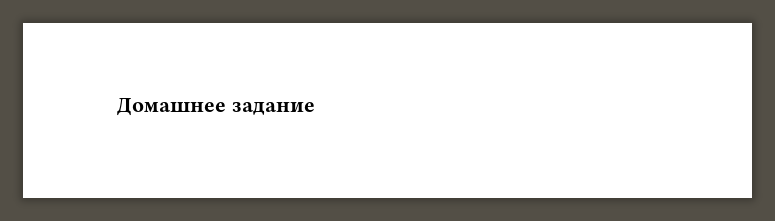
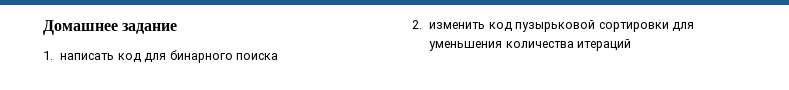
+ 1. написать код для бинарного поиска
+ 2. изменить код пузырьковой сортировки для уменьшения количества итераций

